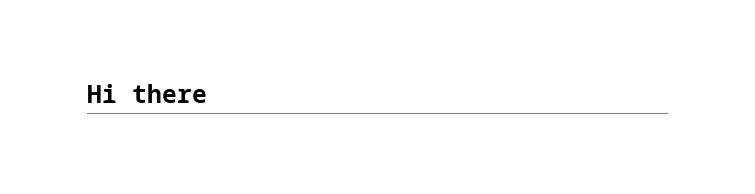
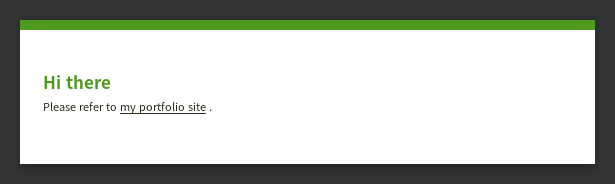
+ Please refer to my portfolio site .

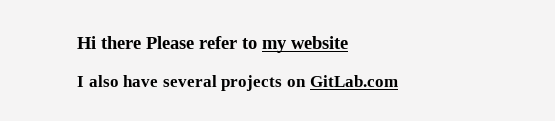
- Hi there
- Please refer to my portfolio site .
+ Hi there Please refer to my website
+ I also have several projects on GitLab.com

